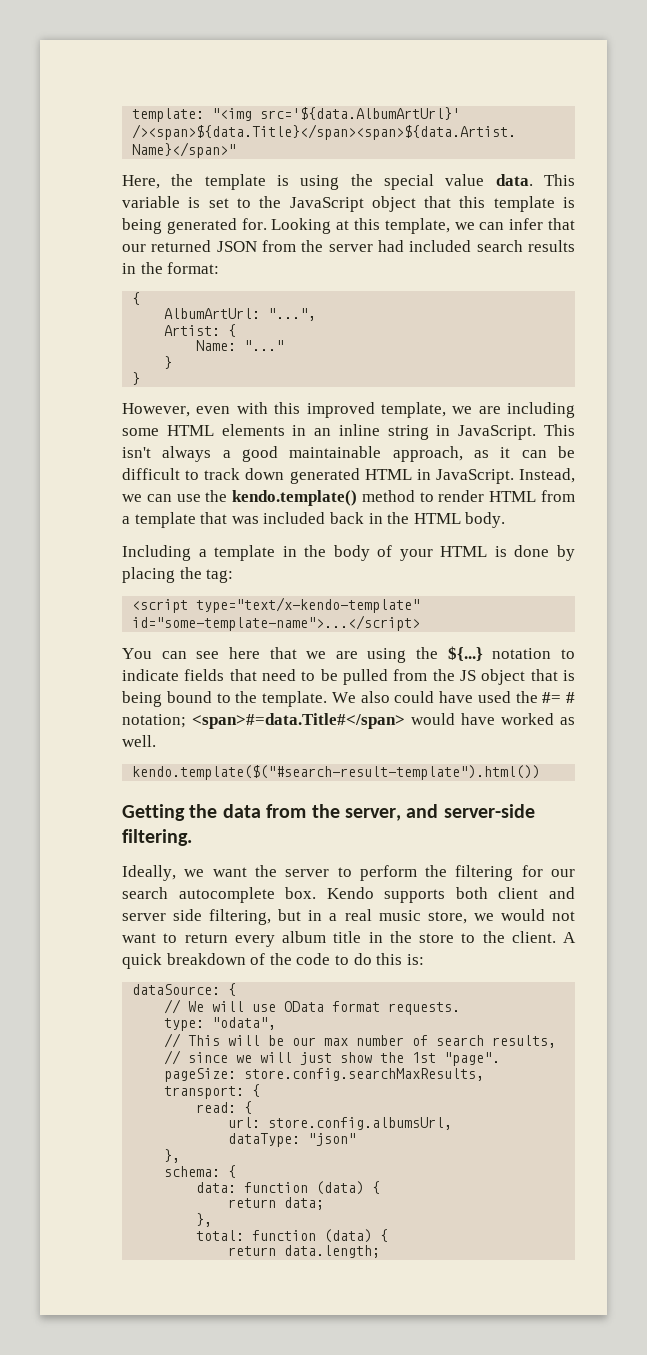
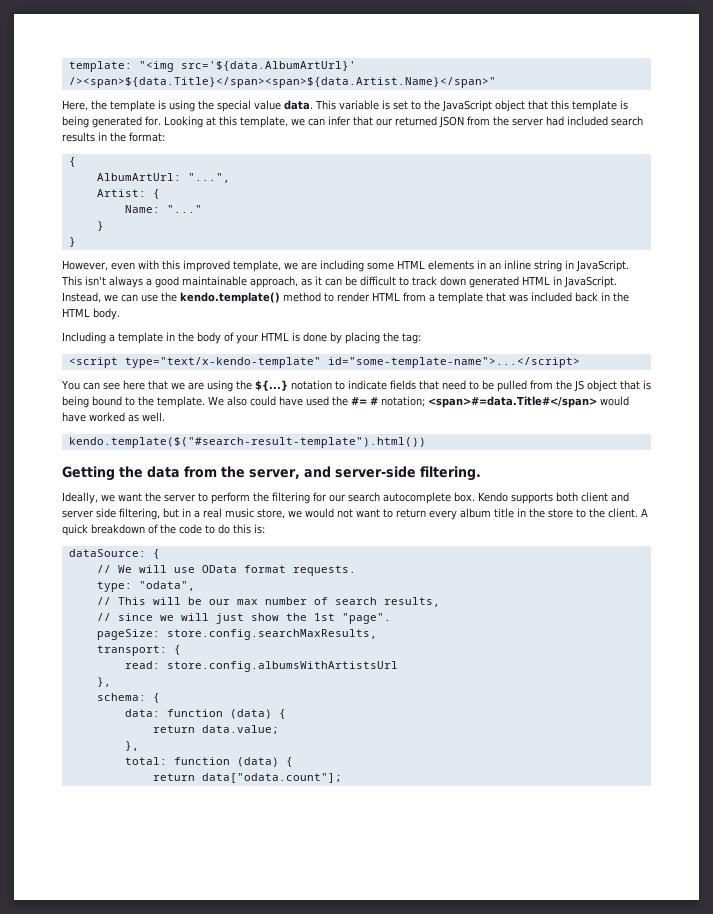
- read: {
- url: store.config.albumsUrl,
- dataType: "json"
+ read: store.config.albumsWithArtistsUrl
- return data;
+ return data.value;
- return data.length;
+ return data["odata.count"];

